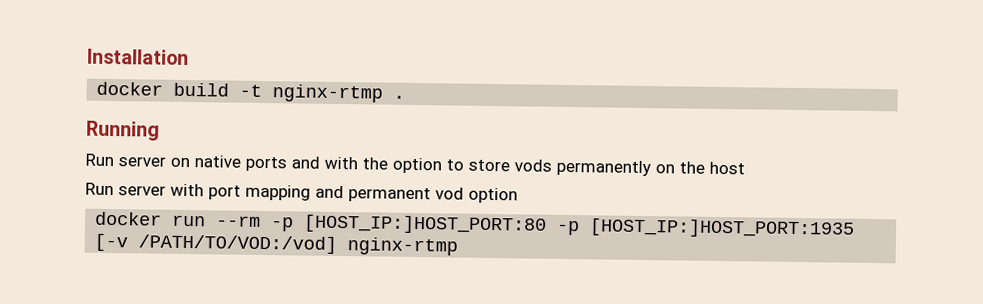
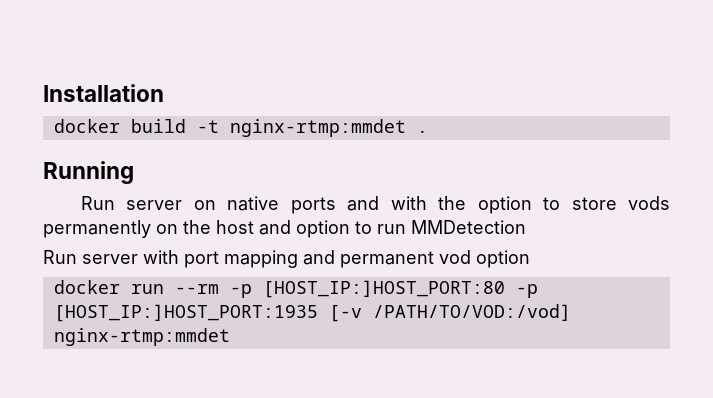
- docker build -t nginx-rtmp .
+ docker build -t nginx-rtmp:mmdet .
- Run server on native ports and with the option to store vods permanently on the host
+ Run server on native ports and with the option to store vods permanently on the host and option to run MMDetection
- docker run --rm -p [HOST_IP:]HOST_PORT:80 -p [HOST_IP:]HOST_PORT:1935 [-v /PATH/TO/VOD:/vod] nginx-rtmp
+ docker run --rm -p [HOST_IP:]HOST_PORT:80 -p [HOST_IP:]HOST_PORT:1935 [-v /PATH/TO/VOD:/vod] nginx-rtmp:mmdet

